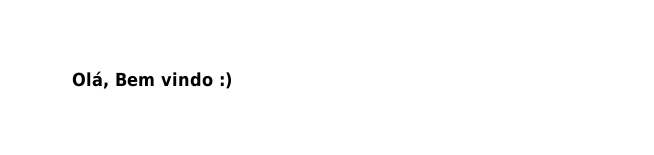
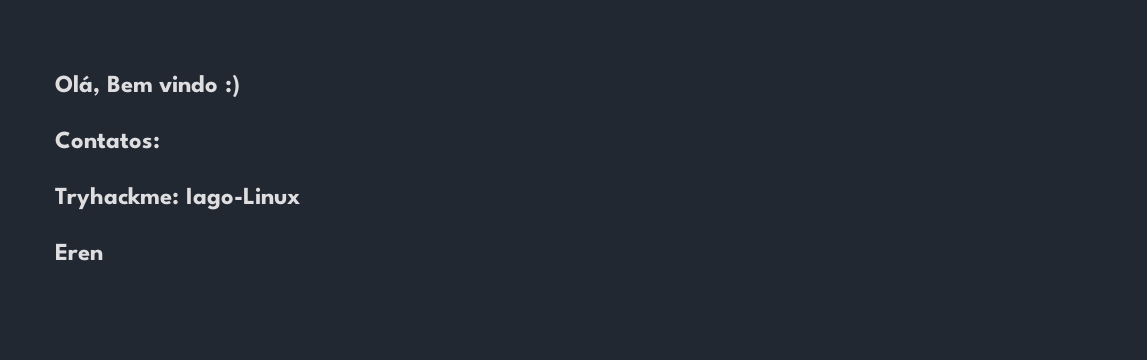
+ Contatos:
+ Tryhackme: Iago-Linux
+ Eren

